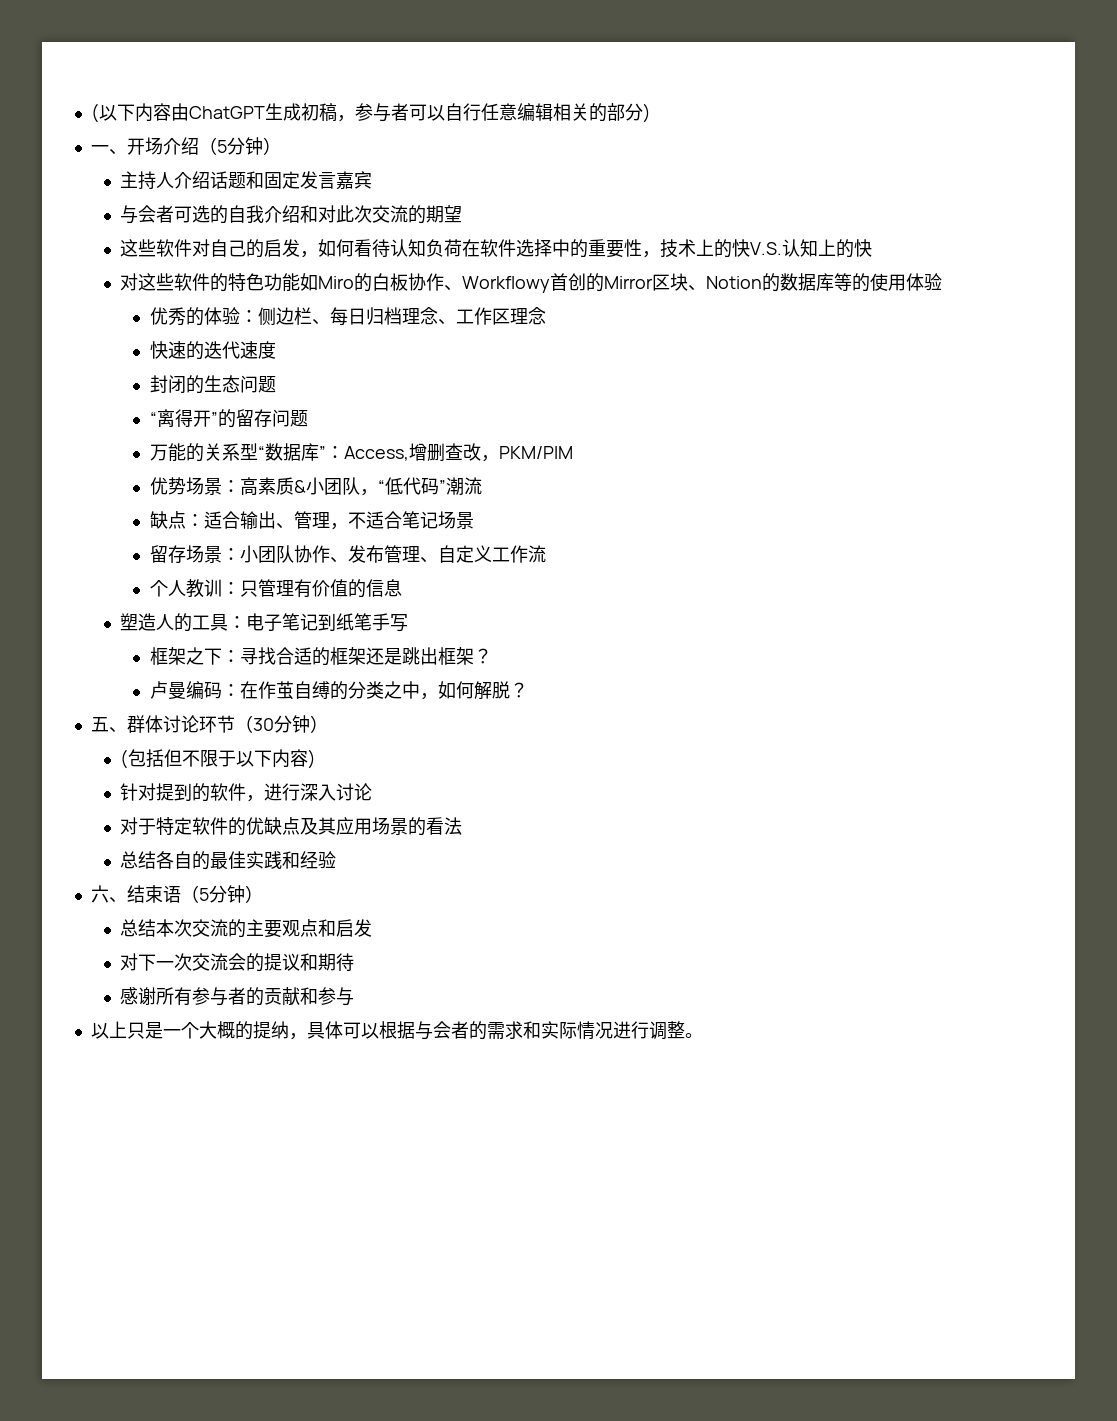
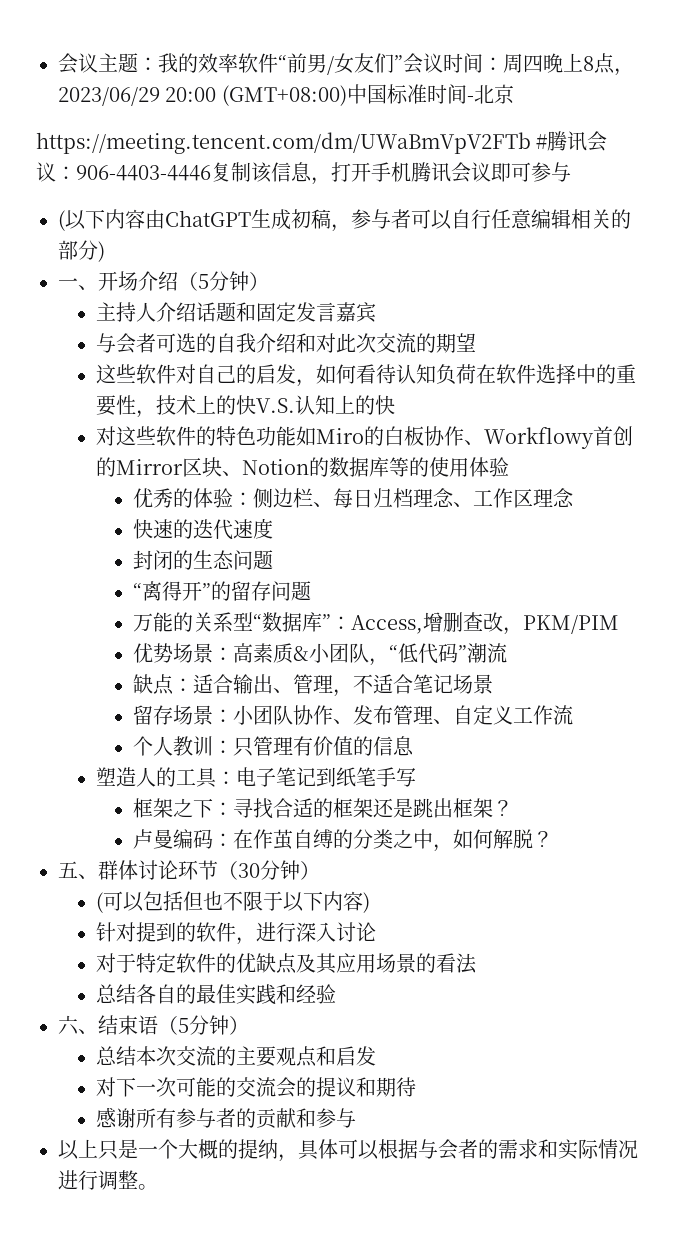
+ 会议主题：我的效率软件“前男/女友们”会议时间：周四晚上8点，2023/06/29 20:00 (GMT+08:00)中国标准时间-北京
+ https://meeting.tencent.com/dm/UWaBmVpV2FTb #腾讯会议：906-4403-4446复制该信息，打开手机腾讯会议即可参与
- (包括但不限于以下内容)
+ (可以包括但也不限于以下内容)
- 对下一次交流会的提议和期待
+ 对下一次可能的交流会的提议和期待

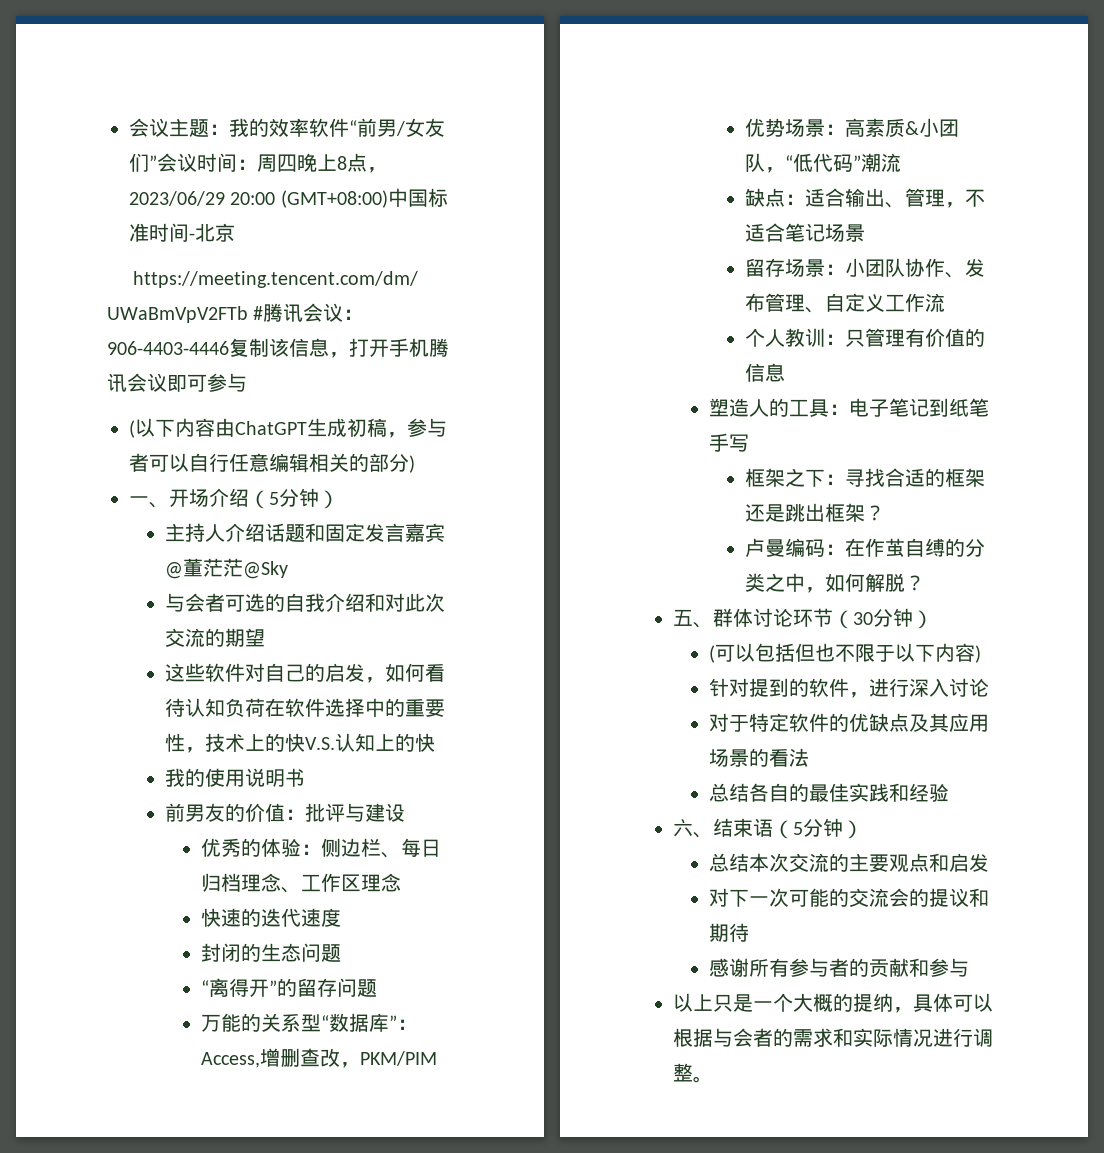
- 主持人介绍话题和固定发言嘉宾
+ 主持人介绍话题和固定发言嘉宾@董茫茫@Sky
- 对这些软件的特色功能如Miro的白板协作、Workflowy首创的Mirror区块、Notion的数据库等的使用体验
+ 我的使用说明书
+ 前男友的价值：批评与建设

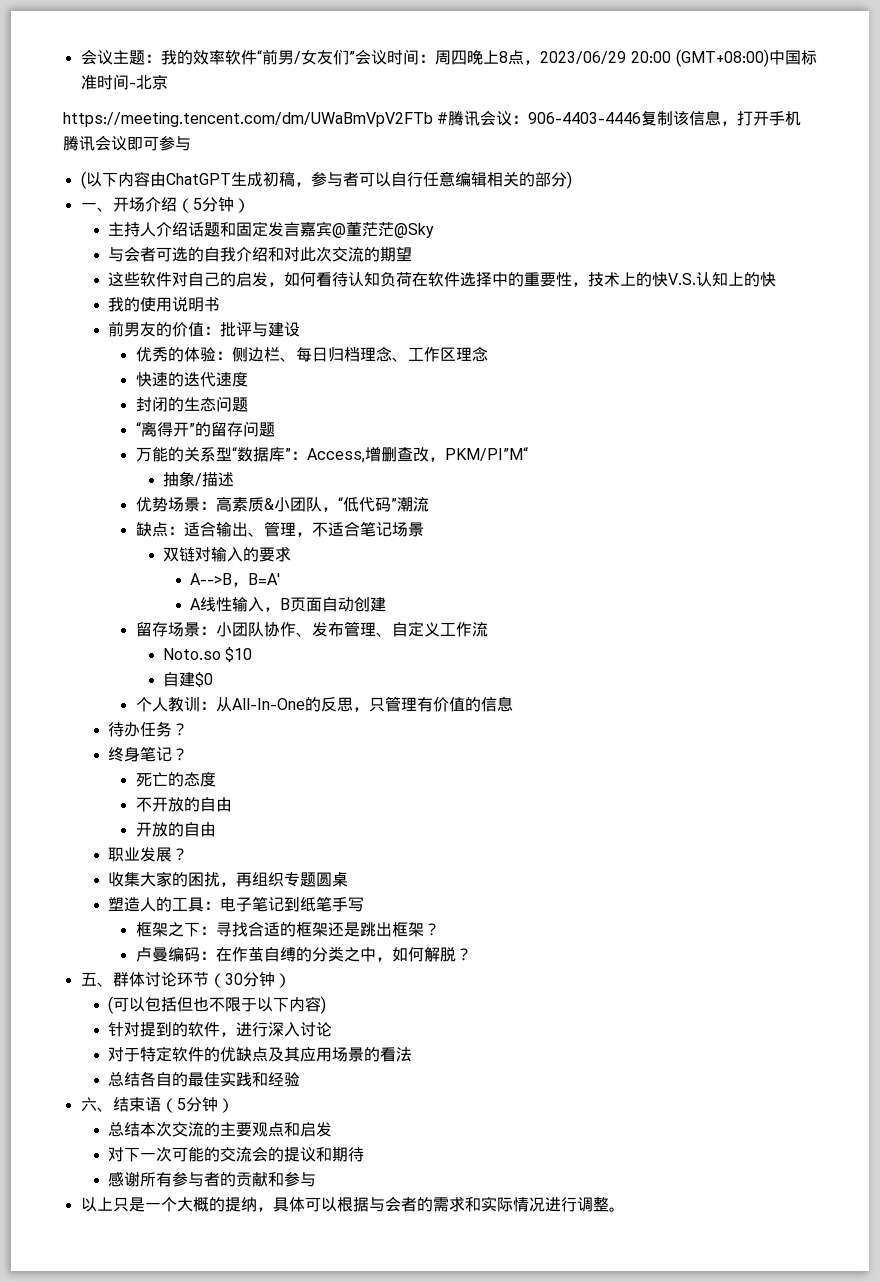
- 万能的关系型“数据库”：Access,增删查改，PKM/PIM
+ 万能的关系型“数据库”：Access,增删查改，PKM/PI”M“
+ 抽象/描述
+ 双链对输入的要求
+ A-->B，B=A'
+ A线性输入，B页面自动创建
+ Noto.so $10
+ 自建$0
- 个人教训：只管理有价值的信息
+ 个人教训：从All-In-One的反思，只管理有价值的信息
+ 待办任务？
+ 终身笔记？
+ 死亡的态度
+ 不开放的自由
+ 开放的自由
+ 职业发展？
+ 收集大家的困扰，再组织专题圆桌

